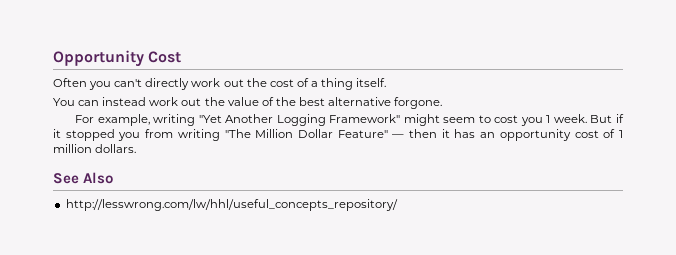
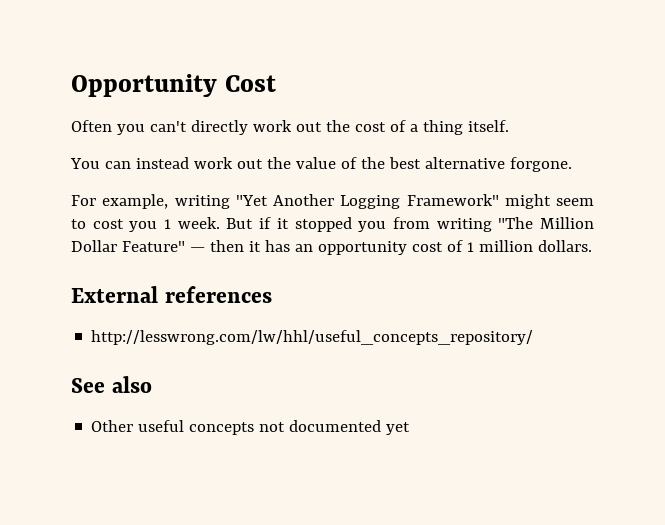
- See Also
+ External references
+ See also
+ Other useful concepts not documented yet

